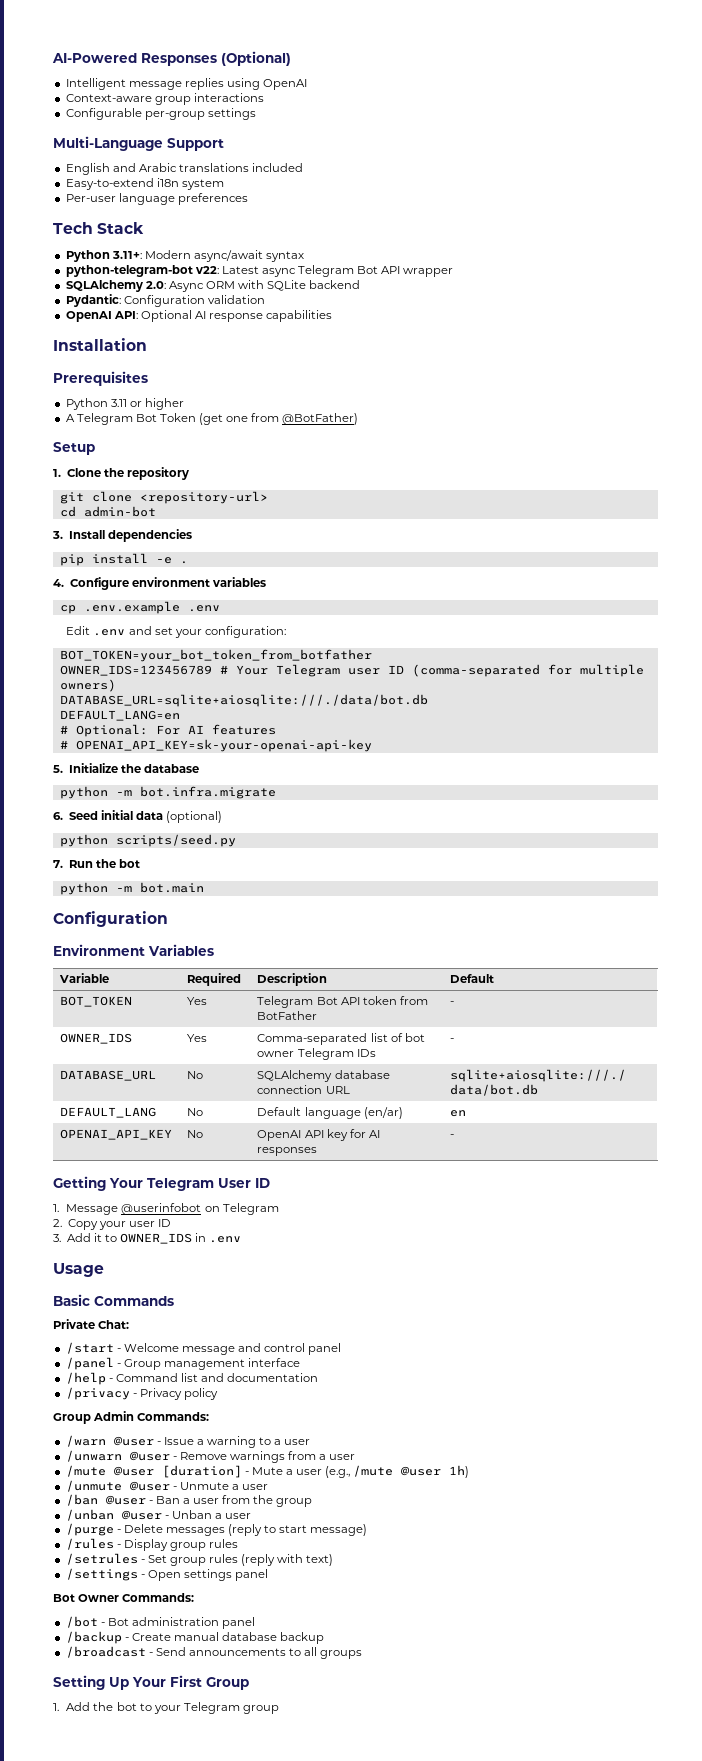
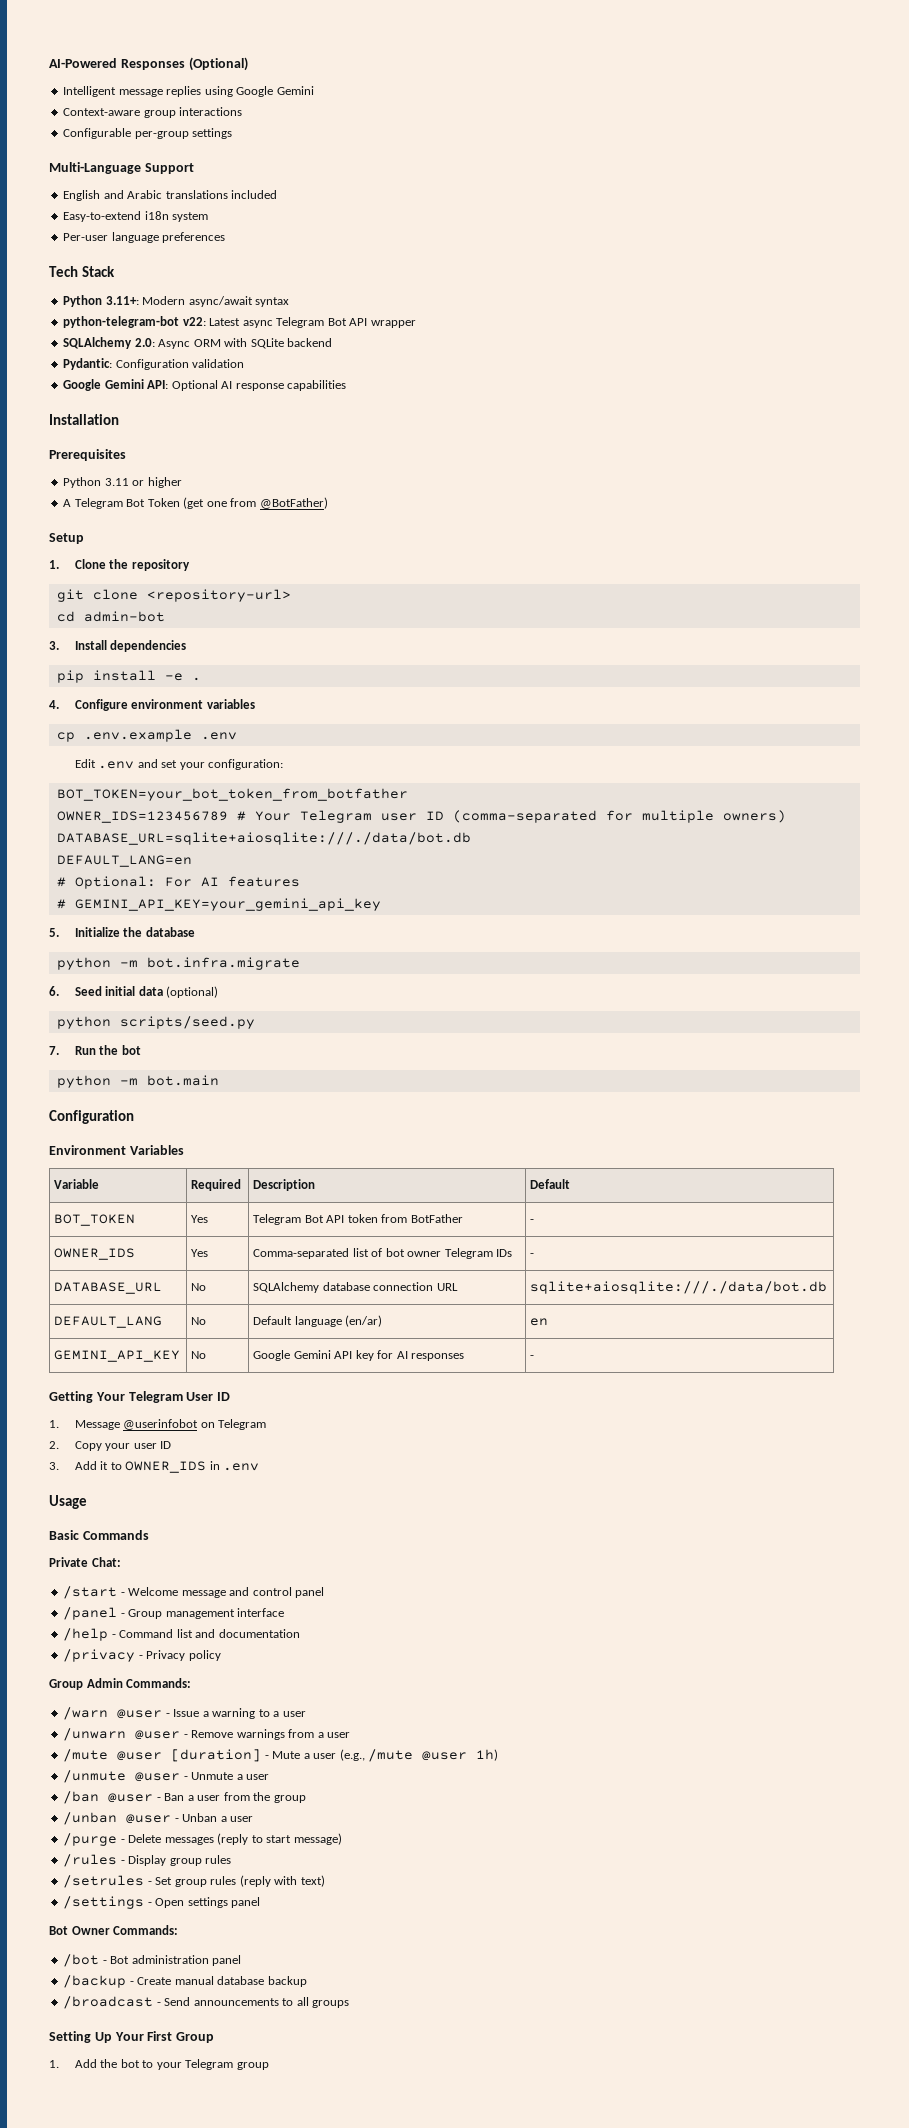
- Intelligent message replies using OpenAI
+ Intelligent message replies using Google Gemini
- OpenAI API: Optional AI response capabilities
+ Google Gemini API: Optional AI response capabilities
- # OPENAI_API_KEY=sk-your-openai-api-key
+ # GEMINI_API_KEY=your_gemini_api_key
- OPENAI_API_KEY | No | OpenAI API key for AI responses | -
+ GEMINI_API_KEY | No | Google Gemini API key for AI responses | -

